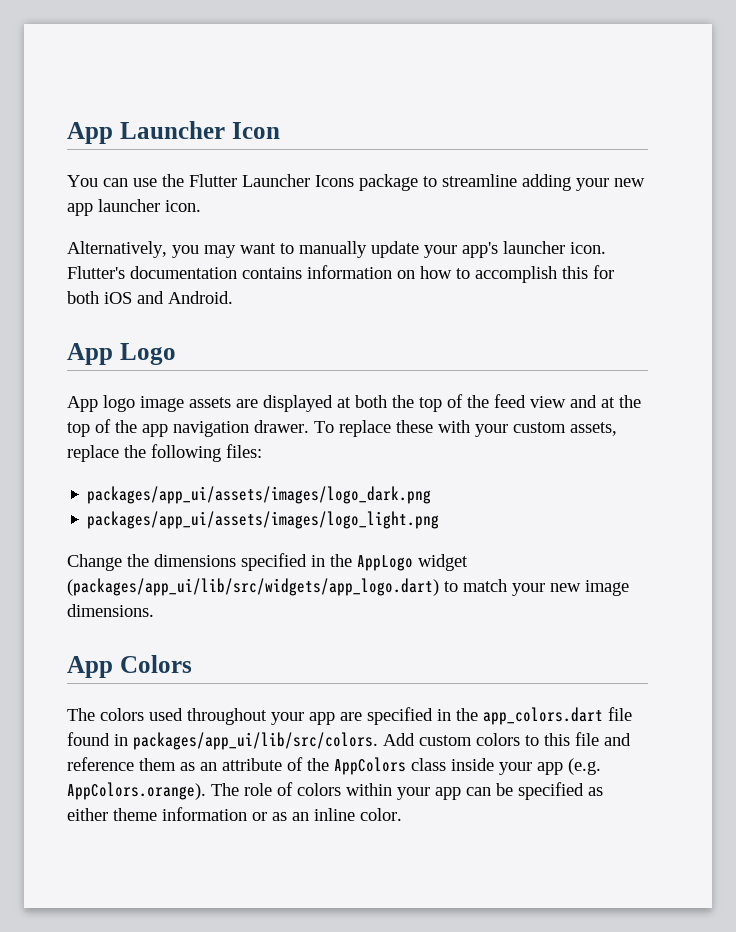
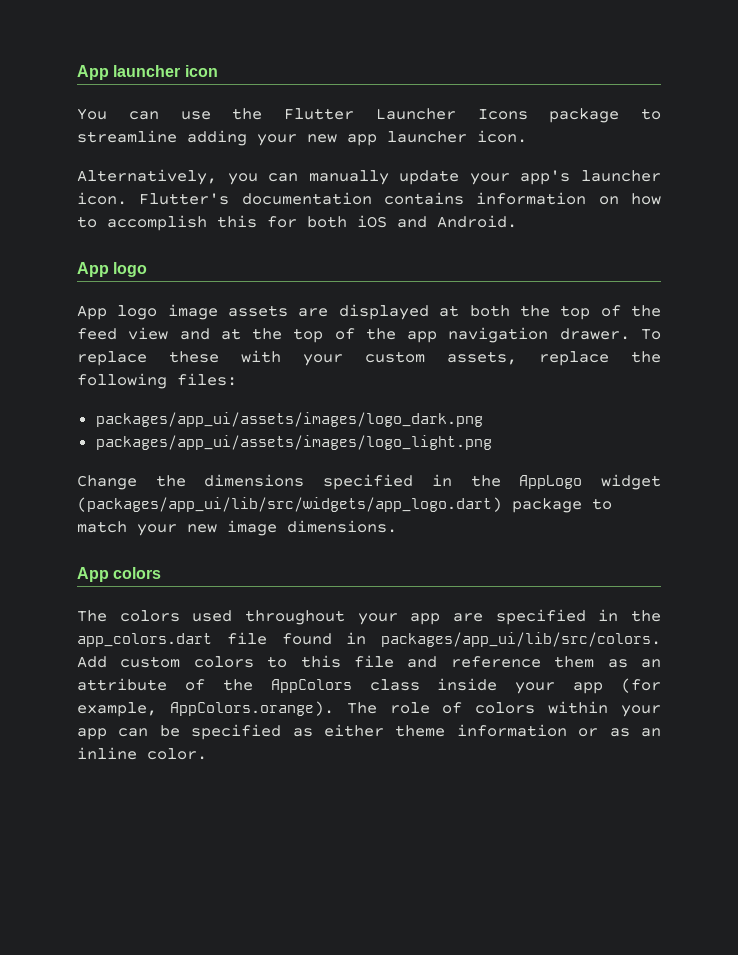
- App Launcher Icon
+ App launcher icon
- Alternatively, you may want to manually update your app's launcher icon.
+ Alternatively, you can manually update your app's launcher icon.
  Flutter's documentation contains information on how to accomplish this for both iOS and Android.
- App Logo
+ App logo
- Change the dimensions specified in the AppLogo widget (packages/app_ui/lib/src/widgets/app_logo.dart) to match your new image dimensions.
+ Change the dimensions specified in the AppLogo widget (packages/app_ui/lib/src/widgets/app_logo.dart) package to match your new image dimensions.
- App Colors
+ App colors
- Add custom colors to this file and reference them as an attribute of the AppColors class inside your app (e.g. AppColors.orange). The role of colors within your app can be specified as either theme information or as an inline color.
+ Add custom colors to this file and reference them as an attribute of the AppColors class inside your app (for example, AppColors.orange). The role of colors within your app can be specified as either theme information or as an inline color.

